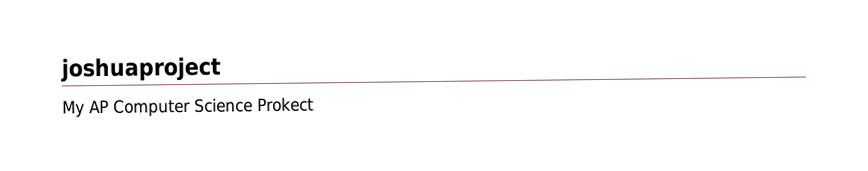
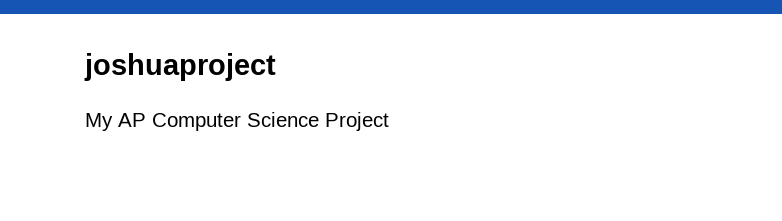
- My AP Computer Science Prokect
+ My AP Computer Science Project

